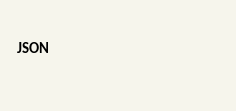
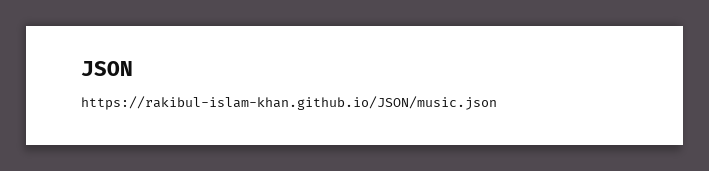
+ https://rakibul-islam-khan.github.io/JSON/music.json

